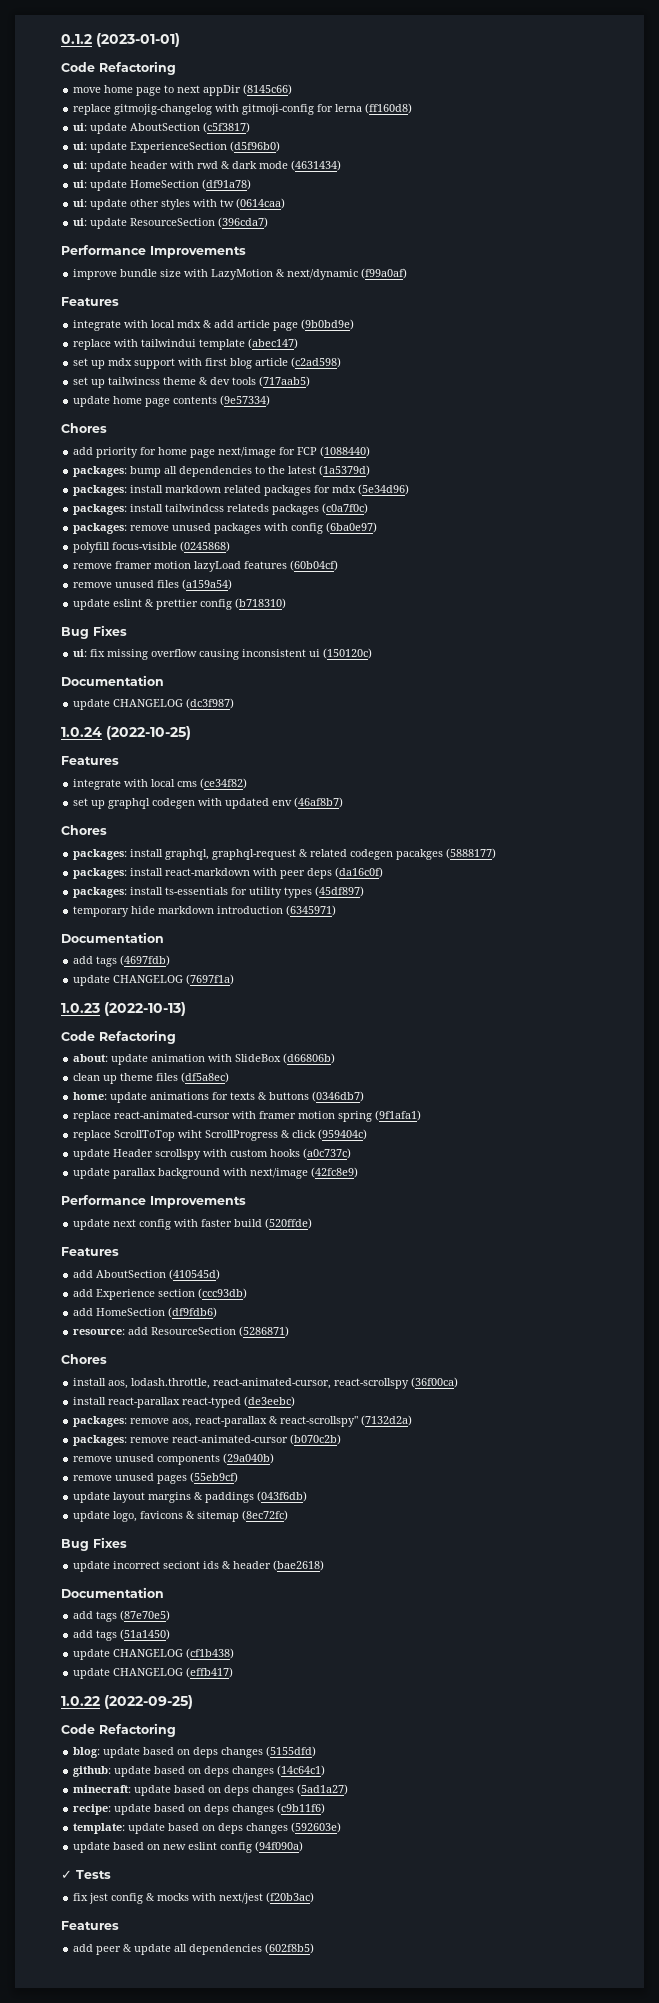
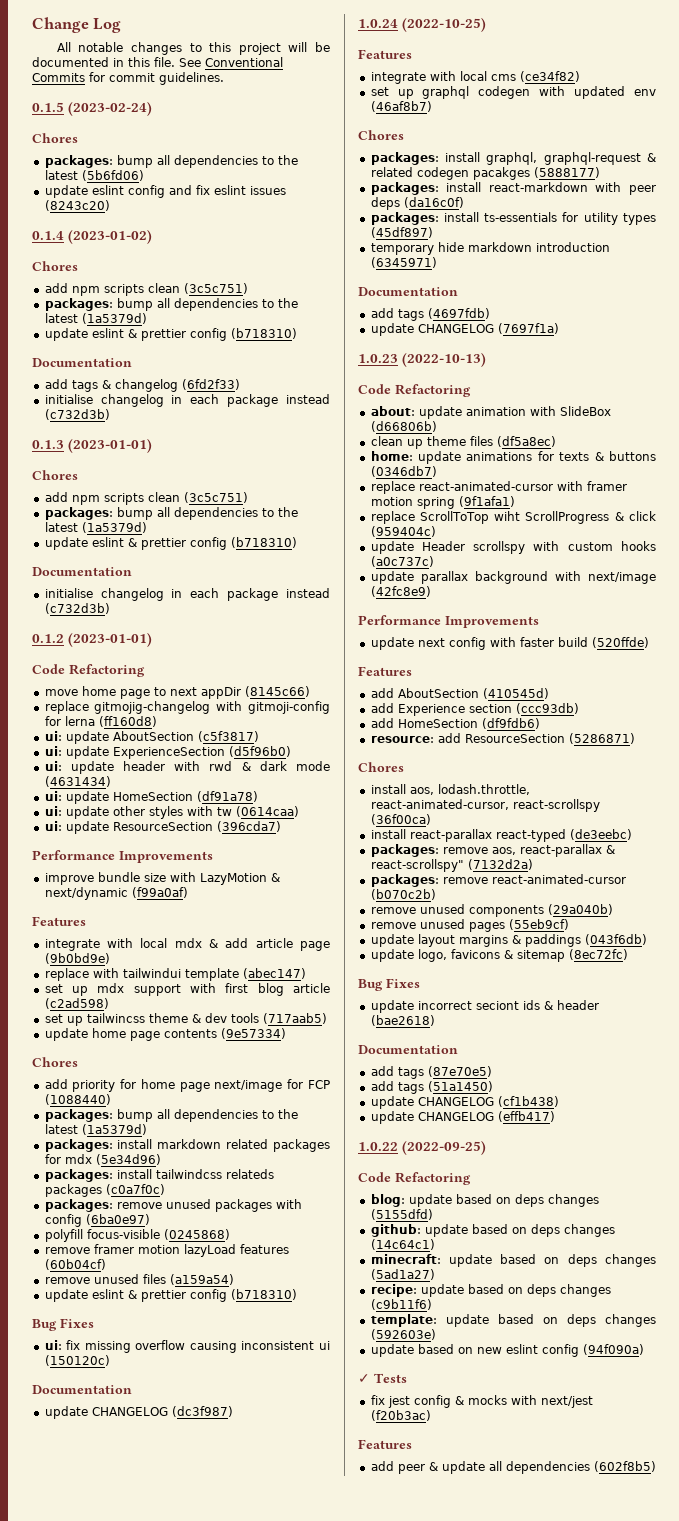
+ Change Log
+ All notable changes to this project will be documented in this file. See Conventional Commits for commit guidelines.
+ 0.1.5 (2023-02-24)
+ Chores
+ packages: bump all dependencies to the latest (5b6fd06)
+ update eslint config and fix eslint issues (8243c20)
+ 0.1.4 (2023-01-02)
+ Chores
+ add npm scripts clean (3c5c751)
+ packages: bump all dependencies to the latest (1a5379d)
+ update eslint & prettier config (b718310)
+ Documentation
+ add tags & changelog (6fd2f33)
+ initialise changelog in each package instead (c732d3b)
+ 0.1.3 (2023-01-01)
+ Chores
+ add npm scripts clean (3c5c751)
+ packages: bump all dependencies to the latest (1a5379d)
+ update eslint & prettier config (b718310)
+ Documentation
+ initialise changelog in each package instead (c732d3b)

